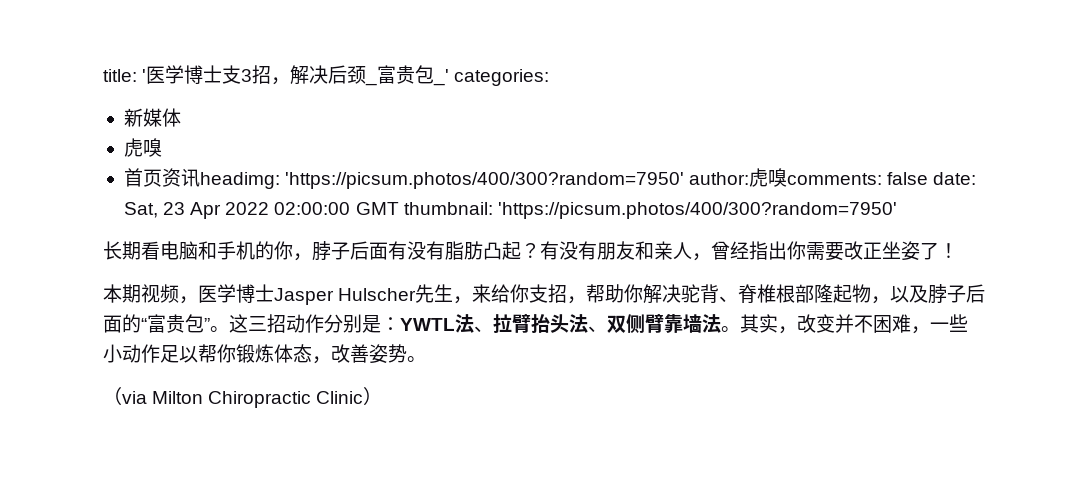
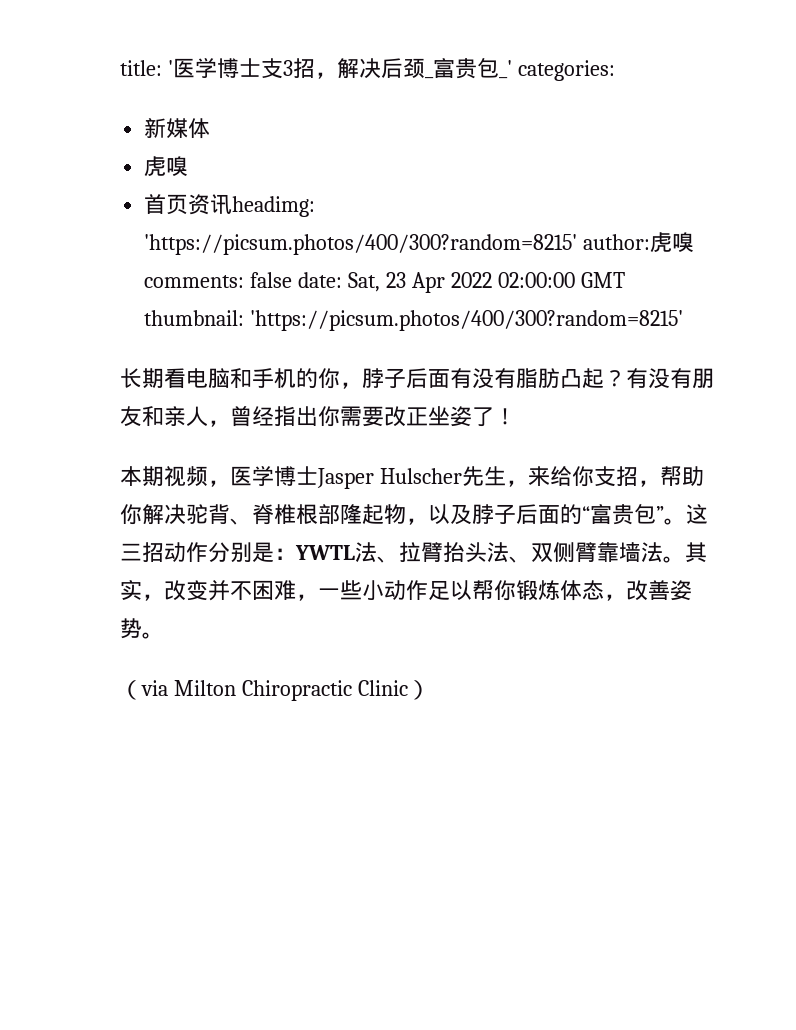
- 首页资讯headimg: 'https://picsum.photos/400/300?random=7950' author:虎嗅comments: false date: Sat, 23 Apr 2022 02:00:00 GMT thumbnail: 'https://picsum.photos/400/300?random=7950'
+ 首页资讯headimg: 'https://picsum.photos/400/300?random=8215' author:虎嗅comments: false date: Sat, 23 Apr 2022 02:00:00 GMT thumbnail: 'https://picsum.photos/400/300?random=8215'

